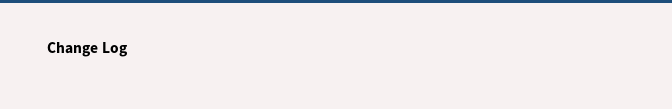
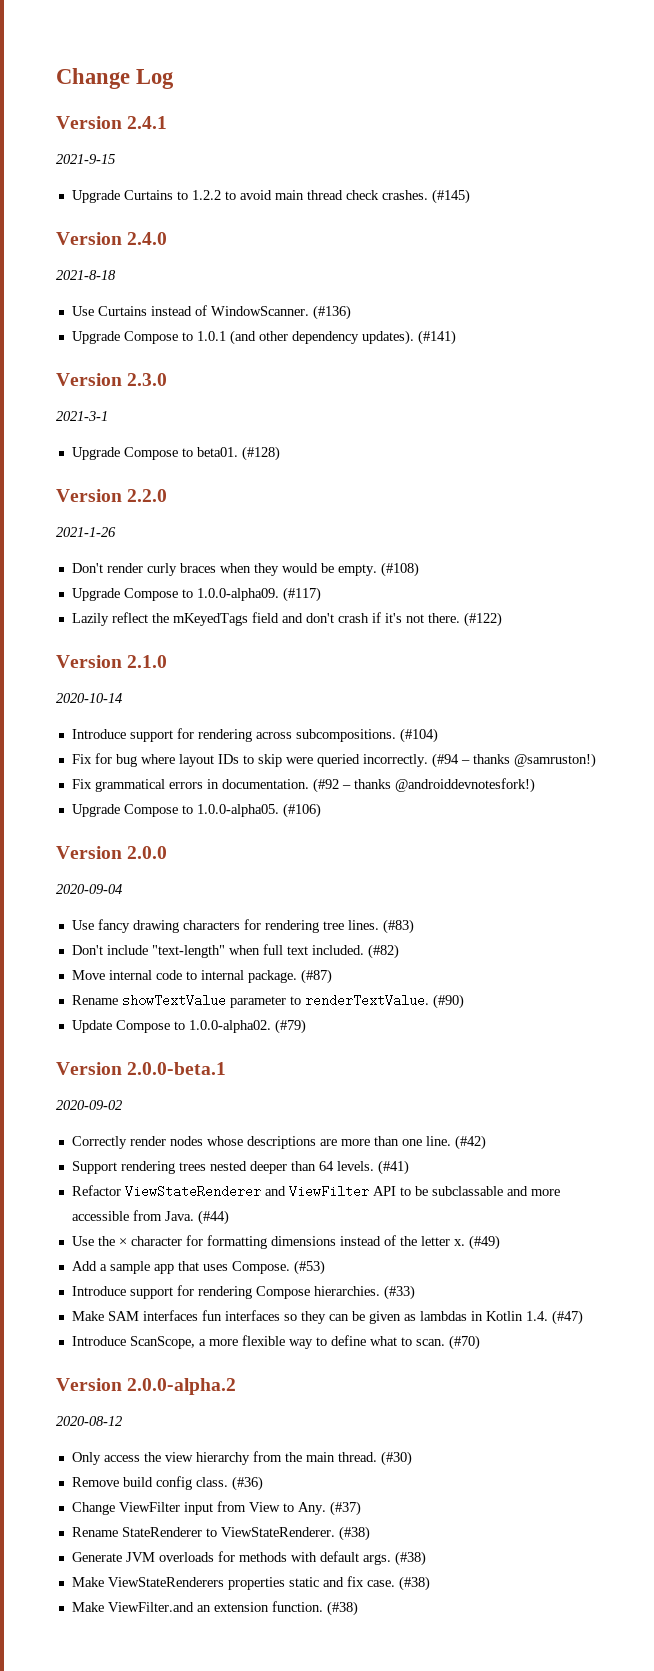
+ Version 2.4.1
+ 2021-9-15
+ Upgrade Curtains to 1.2.2 to avoid main thread check crashes. (#145)
+ Version 2.4.0
+ 2021-8-18
+ Use Curtains instead of WindowScanner. (#136)
+ Upgrade Compose to 1.0.1 (and other dependency updates). (#141)
+ Version 2.3.0
+ 2021-3-1
+ Upgrade Compose to beta01. (#128)
+ Version 2.2.0
+ 2021-1-26
+ Don't render curly braces when they would be empty. (#108)
+ Upgrade Compose to 1.0.0-alpha09. (#117)
+ Lazily reflect the mKeyedTags field and don't crash if it's not there. (#122)
+ Version 2.1.0
+ 2020-10-14
+ Introduce support for rendering across subcompositions. (#104)
+ Fix for bug where layout IDs to skip were queried incorrectly. (#94 – thanks @samruston!)
+ Fix grammatical errors in documentation. (#92 – thanks @androiddevnotesfork!)
+ Upgrade Compose to 1.0.0-alpha05. (#106)
+ Version 2.0.0
+ 2020-09-04
+ Use fancy drawing characters for rendering tree lines. (#83)
+ Don't include "text-length" when full text included. (#82)
+ Move internal code to internal package. (#87)
+ Rename showTextValue parameter to renderTextValue. (#90)
+ Update Compose to 1.0.0-alpha02. (#79)
+ Version 2.0.0-beta.1
+ 2020-09-02
+ Correctly render nodes whose descriptions are more than one line. (#42)
+ Support rendering trees nested deeper than 64 levels. (#41)
+ Refactor ViewStateRenderer and ViewFilter API to be subclassable and more accessible from Java. (#44)
+ Use the × character for formatting dimensions instead of the letter x. (#49)
+ Add a sample app that uses Compose. (#53)
+ Introduce support for rendering Compose hierarchies. (#33)
+ Make SAM interfaces fun interfaces so they can be given as lambdas in Kotlin 1.4. (#47)
+ Introduce ScanScope, a more flexible way to define what to scan. (#70)
+ Version 2.0.0-alpha.2
+ 2020-08-12
+ Only access the view hierarchy from the main thread. (#30)
+ Remove build config class. (#36)
+ Change ViewFilter input from View to Any. (#37)
+ Rename StateRenderer to ViewStateRenderer. (#38)
+ Generate JVM overloads for methods with default args. (#38)
+ Make ViewStateRenderers properties static and fix case. (#38)
+ Make ViewFilter.and an extension function. (#38)

